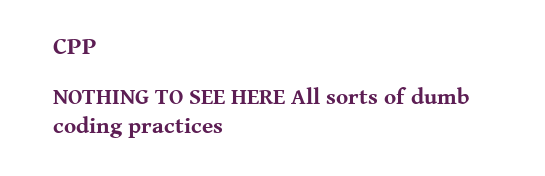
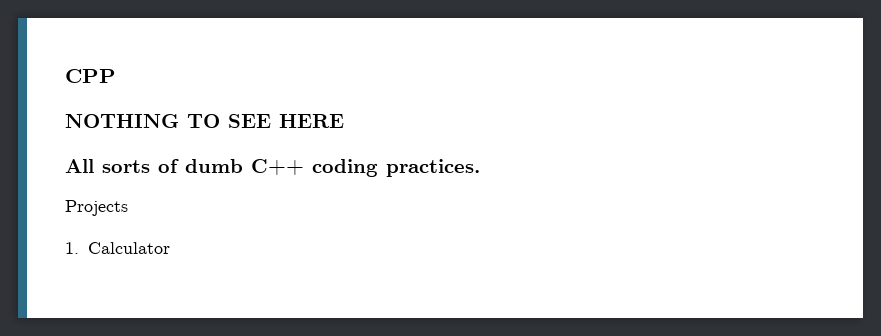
- NOTHING TO SEE HERE All sorts of dumb coding practices
+ NOTHING TO SEE HERE
+ All sorts of dumb C++ coding practices.
+ Projects
+ 1. Calculator

